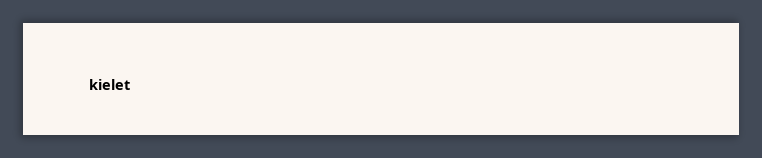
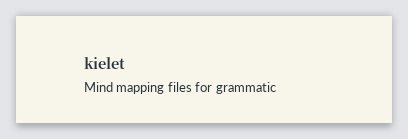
+ Mind mapping files for grammatic

